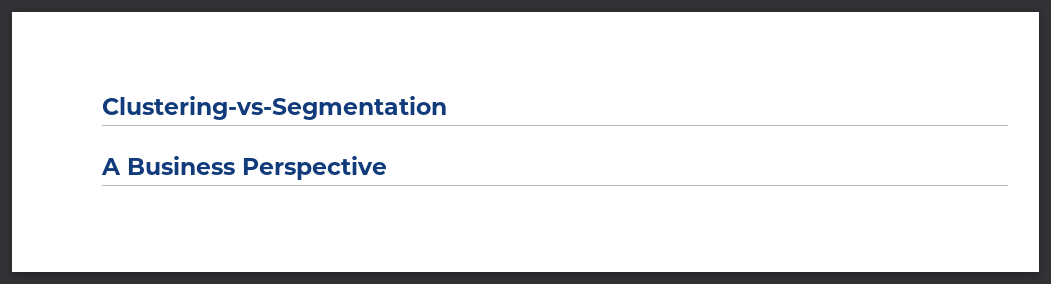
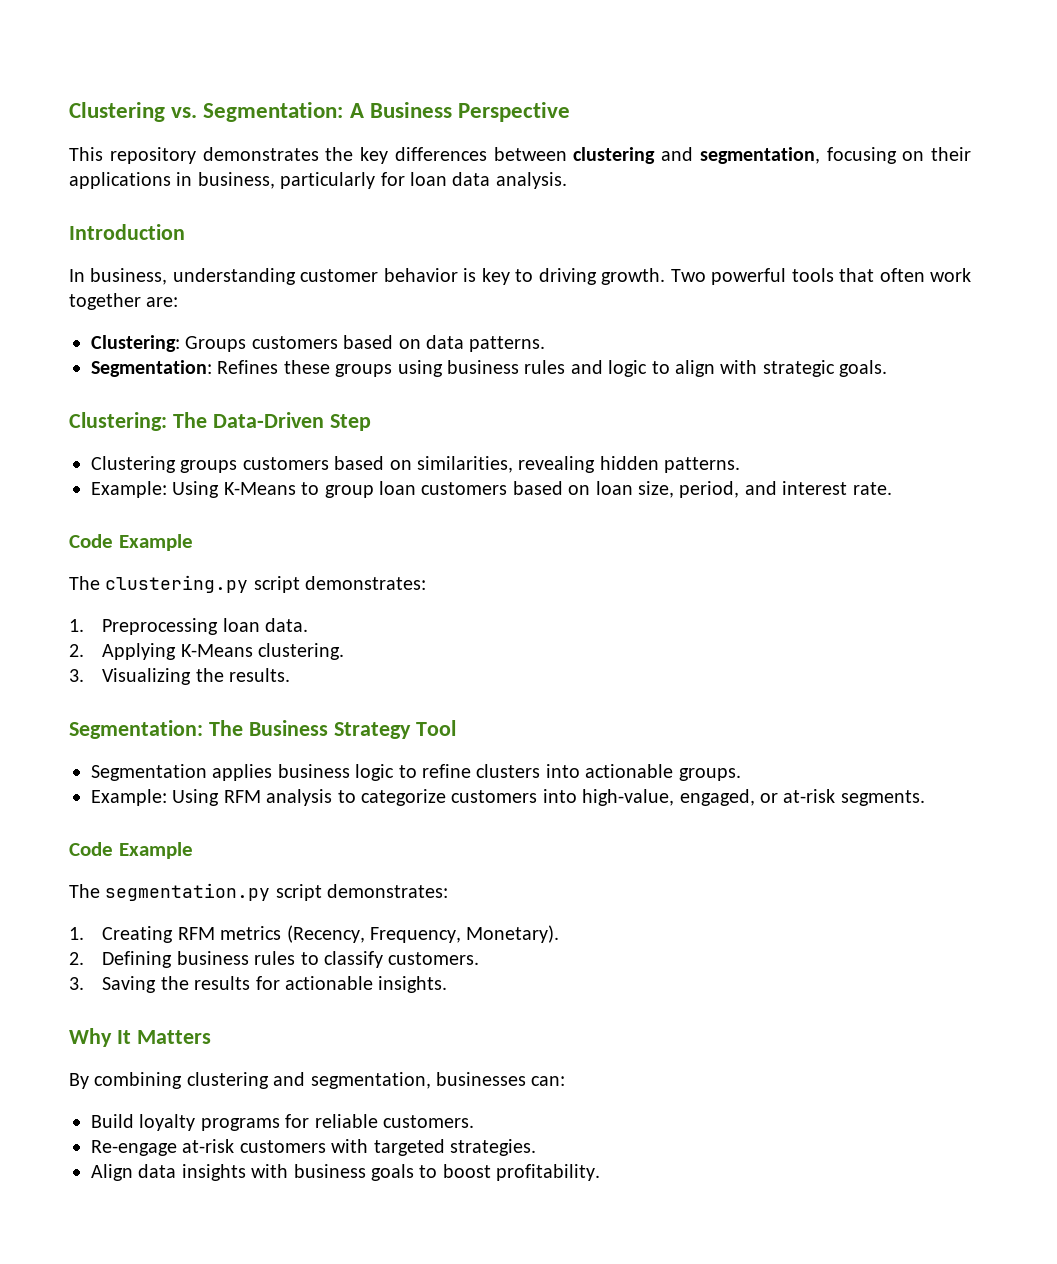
- Clustering-vs-Segmentation
- A Business Perspective
+ Clustering vs. Segmentation: A Business Perspective
+ This repository demonstrates the key differences between clustering and segmentation, focusing on their applications in business, particularly for loan data analysis.
+ Introduction
+ In business, understanding customer behavior is key to driving growth. Two powerful tools that often work together are:
+ Clustering: Groups customers based on data patterns.
+ Segmentation: Refines these groups using business rules and logic to align with strategic goals.
+ Clustering: The Data-Driven Step
+ Clustering groups customers based on similarities, revealing hidden patterns.
+ Example: Using K-Means to group loan customers based on loan size, period, and interest rate.
+ Code Example
+ The clustering.py script demonstrates:
+ 1. Preprocessing loan data.
+ 2. Applying K-Means clustering.
+ 3. Visualizing the results.
+ Segmentation: The Business Strategy Tool
+ Segmentation applies business logic to refine clusters into actionable groups.
+ Example: Using RFM analysis to categorize customers into high-value, engaged, or at-risk segments.
+ Code Example
+ The segmentation.py script demonstrates:
+ 1. Creating RFM metrics (Recency, Frequency, Monetary).
+ 2. Defining business rules to classify customers.
+ 3. Saving the results for actionable insights.
+ Why It Matters
+ By combining clustering and segmentation, businesses can:
+ Build loyalty programs for reliable customers.
+ Re-engage at-risk customers with targeted strategies.
+ Align data insights with business goals to boost profitability.

